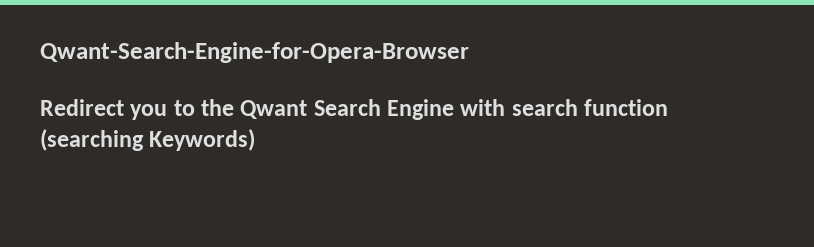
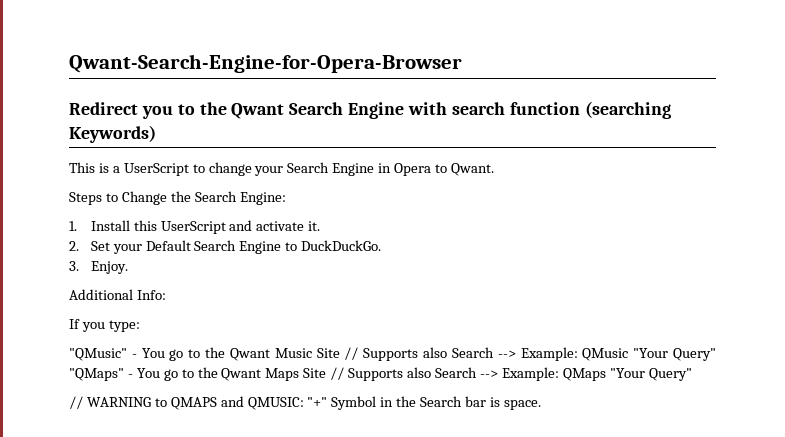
+ This is a UserScript to change your Search Engine in Opera to Qwant.
+ Steps to Change the Search Engine:
+ 1. Install this UserScript and activate it.
+ 2. Set your Default Search Engine to DuckDuckGo.
+ 3. Enjoy.
+ Additional Info:
+ If you type:
+ "QMusic" - You go to the Qwant Music Site // Supports also Search --> Example: QMusic "Your Query" "QMaps" - You go to the Qwant Maps Site // Supports also Search --> Example: QMaps "Your Query"
+ // WARNING to QMAPS and QMUSIC: "+" Symbol in the Search bar is space.

